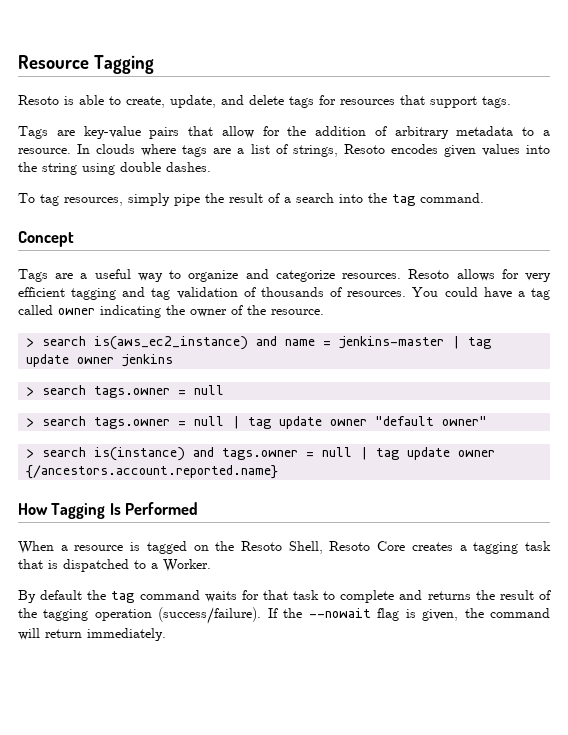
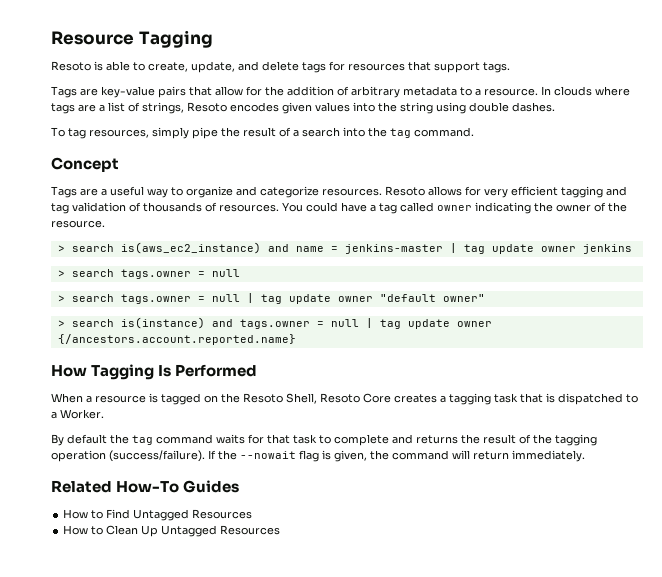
+ Related How-To Guides
+ How to Find Untagged Resources
+ How to Clean Up Untagged Resources

